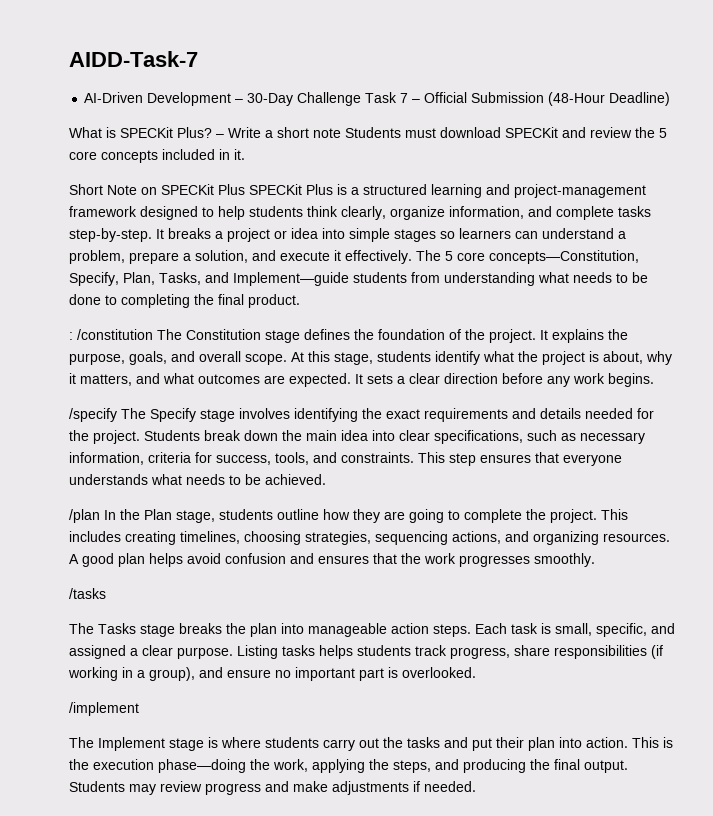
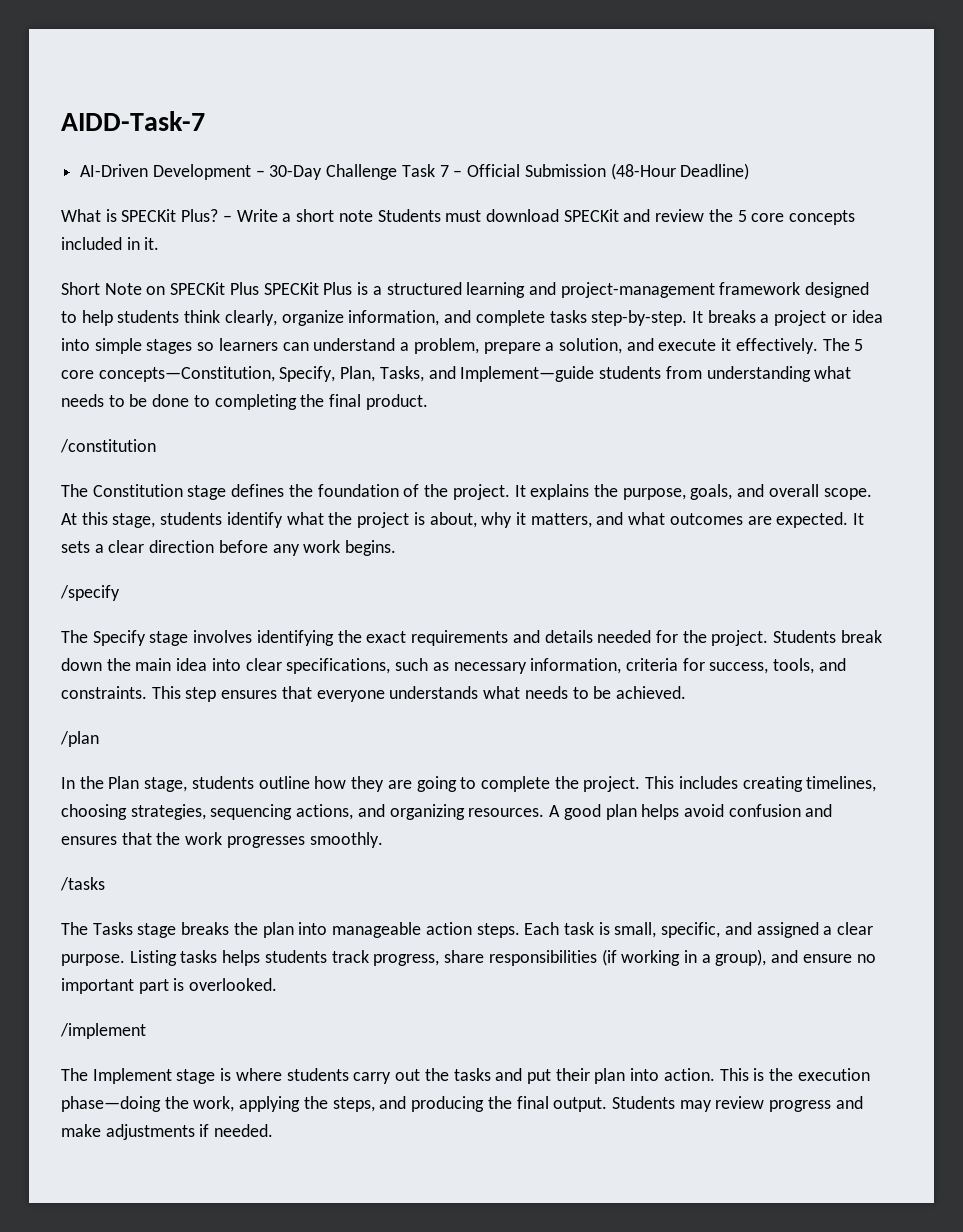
- : /constitution The Constitution stage defines the foundation of the project.
+ /constitution
+ The Constitution stage defines the foundation of the project.
- /specify The Specify stage involves identifying the exact requirements and details needed for the project.
+ /specify
+ The Specify stage involves identifying the exact requirements and details needed for the project.
- /plan In the Plan stage, students outline how they are going to complete the project.
+ /plan
+ In the Plan stage, students outline how they are going to complete the project.

